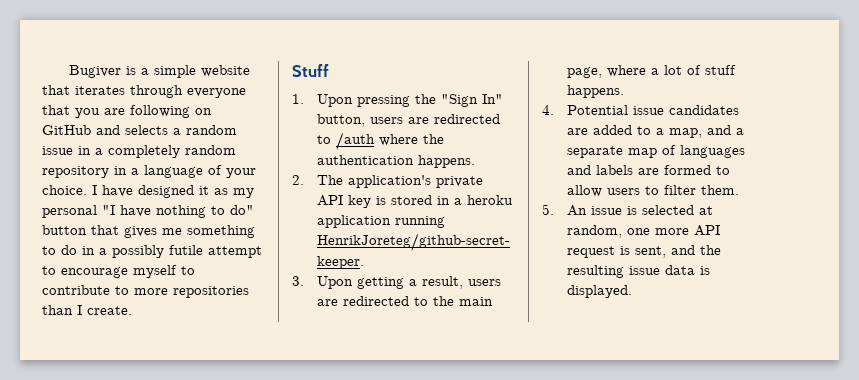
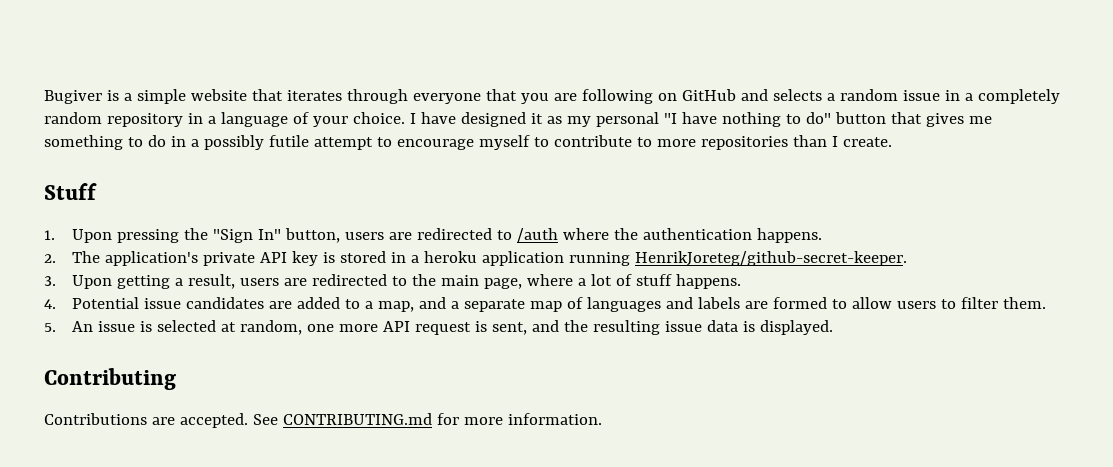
+ Contributing
+ Contributions are accepted. See CONTRIBUTING.md for more information.

